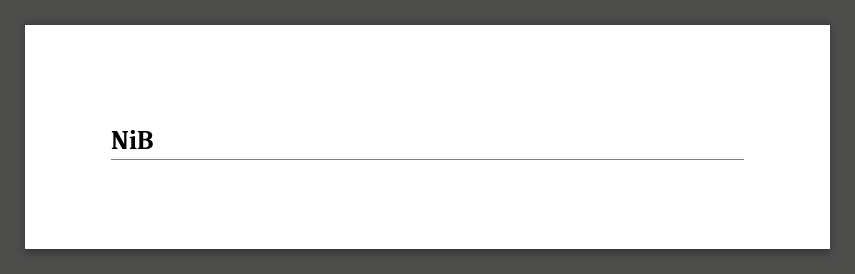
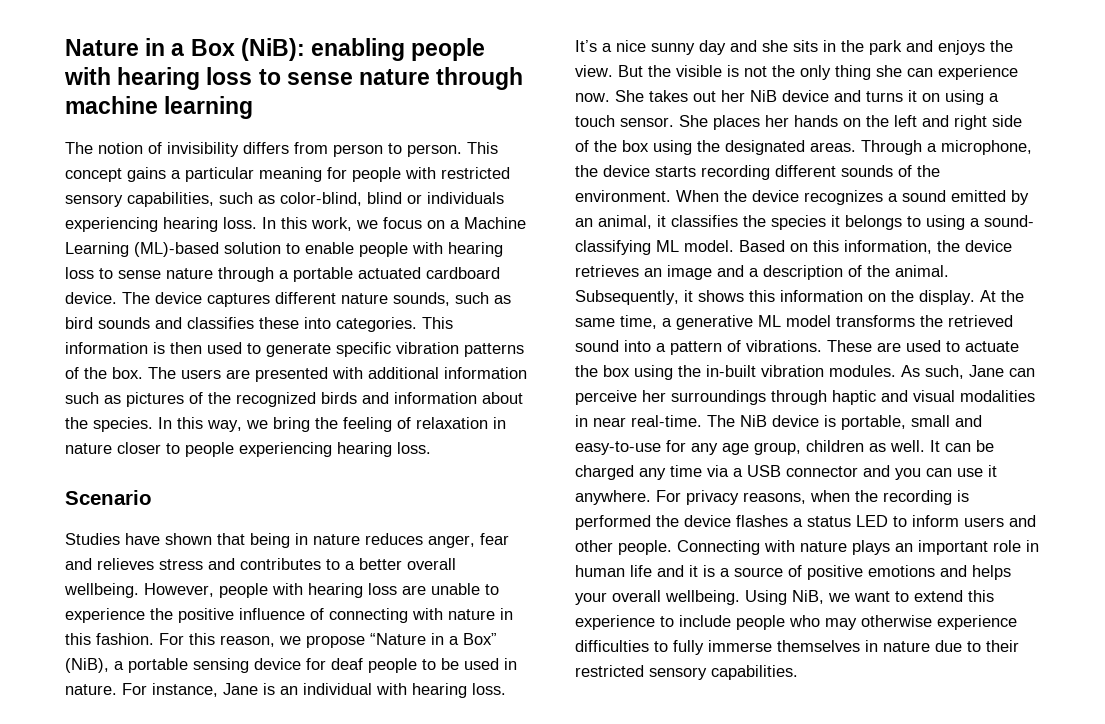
- NiB
+ Nature in a Box (NiB): enabling people with hearing loss to sense nature through machine learning
+ The notion of invisibility differs from person to person. This concept gains a particular meaning for people with restricted sensory capabilities, such as color-blind, blind or individuals experiencing hearing loss. In this work, we focus on a Machine Learning (ML)-based solution to enable people with hearing loss to sense nature through a portable actuated cardboard device. The device captures different nature sounds, such as bird sounds and classifies these into categories. This information is then used to generate specific vibration patterns of the box. The users are presented with additional information such as pictures of the recognized birds and information about the species. In this way, we bring the feeling of relaxation in nature closer to people experiencing hearing loss.
+ Scenario
+ Studies have shown that being in nature reduces anger, fear and relieves stress and contributes to a better overall wellbeing. However, people with hearing loss are unable to experience the positive influence of connecting with nature in this fashion. For this reason, we propose “Nature in a Box” (NiB), a portable sensing device for deaf people to be used in nature. For instance, Jane is an individual with hearing loss. It’s a nice sunny day and she sits in the park and enjoys the view. But the visible is not the only thing she can experience now. She takes out her NiB device and turns it on using a touch sensor. She places her hands on the left and right side of the box using the designated areas. Through a microphone, the device starts recording different sounds of the environment. When the device recognizes a sound emitted by an animal, it classifies the species it belongs to using a sound- classifying ML model. Based on this information, the device retrieves an image and a description of the animal. Subsequently, it shows this information on the display. At the same time, a generative ML model transforms the retrieved sound into a pattern of vibrations. These are used to actuate the box using the in-built vibration modules. As such, Jane can perceive her surroundings through haptic and visual modalities in near real-time. The NiB device is portable, small and easy-to-use for any age group, children as well. It can be charged any time via a USB connector and you can use it anywhere. For privacy reasons, when the recording is performed the device flashes a status LED to inform users and other people. Connecting with nature plays an important role in human life and it is a source of positive emotions and helps your overall wellbeing. Using NiB, we want to extend this experience to include people who may otherwise experience difficulties to fully immerse themselves in nature due to their restricted sensory capabilities.

